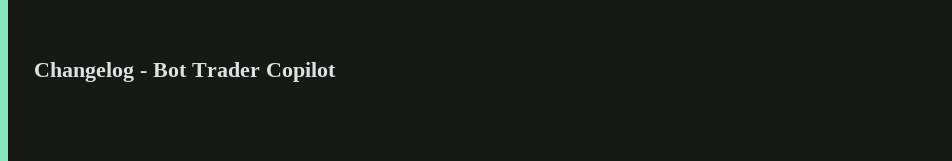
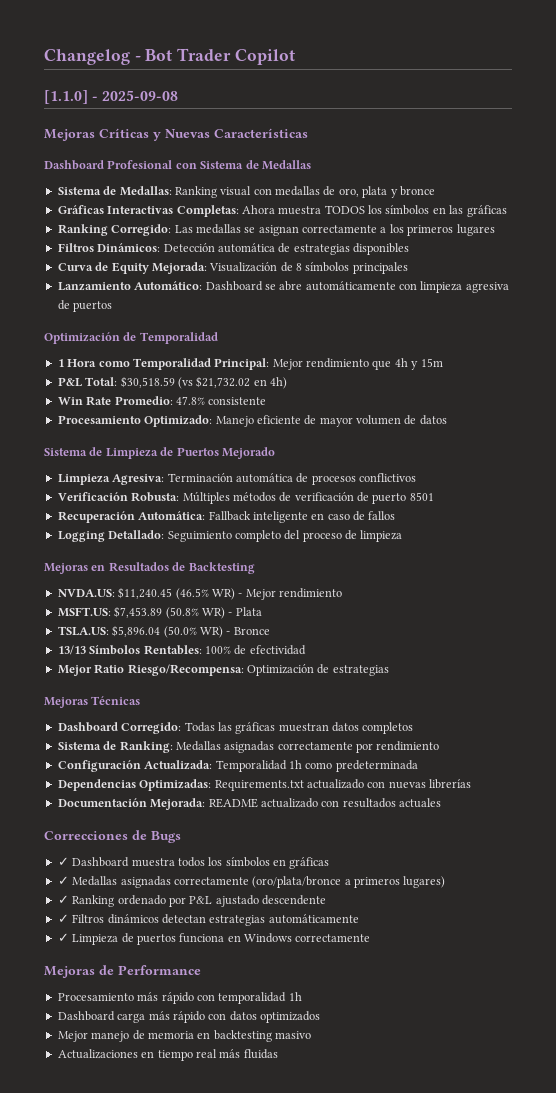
+ [1.1.0] - 2025-09-08
+ Mejoras Críticas y Nuevas Características
+ Dashboard Profesional con Sistema de Medallas
+ Sistema de Medallas: Ranking visual con medallas de oro, plata y bronce
+ Gráficas Interactivas Completas: Ahora muestra TODOS los símbolos en las gráficas
+ Ranking Corregido: Las medallas se asignan correctamente a los primeros lugares
+ Filtros Dinámicos: Detección automática de estrategias disponibles
+ Curva de Equity Mejorada: Visualización de 8 símbolos principales
+ Lanzamiento Automático: Dashboard se abre automáticamente con limpieza agresiva de puertos
+ Optimización de Temporalidad
+ 1 Hora como Temporalidad Principal: Mejor rendimiento que 4h y 15m
+ P&L Total: $30,518.59 (vs $21,732.02 en 4h)
+ Win Rate Promedio: 47.8% consistente
+ Procesamiento Optimizado: Manejo eficiente de mayor volumen de datos
+ Sistema de Limpieza de Puertos Mejorado
+ Limpieza Agresiva: Terminación automática de procesos conflictivos
+ Verificación Robusta: Múltiples métodos de verificación de puerto 8501
+ Recuperación Automática: Fallback inteligente en caso de fallos
+ Logging Detallado: Seguimiento completo del proceso de limpieza
+ Mejoras en Resultados de Backtesting
+ NVDA.US: $11,240.45 (46.5% WR) - Mejor rendimiento
+ MSFT.US: $7,453.89 (50.8% WR) - Plata
+ TSLA.US: $5,896.04 (50.0% WR) - Bronce
+ 13/13 Símbolos Rentables: 100% de efectividad
+ Mejor Ratio Riesgo/Recompensa: Optimización de estrategias
+ Mejoras Técnicas
+ Dashboard Corregido: Todas las gráficas muestran datos completos
+ Sistema de Ranking: Medallas asignadas correctamente por rendimiento
+ Configuración Actualizada: Temporalidad 1h como predeterminada
+ Dependencias Optimizadas: Requirements.txt actualizado con nuevas librerías
+ Documentación Mejorada: README actualizado con resultados actuales
+ Correcciones de Bugs
+ ✓ Dashboard muestra todos los símbolos en gráficas
+ ✓ Medallas asignadas correctamente (oro/plata/bronce a primeros lugares)
+ ✓ Ranking ordenado por P&L ajustado descendente
+ ✓ Filtros dinámicos detectan estrategias automáticamente
+ ✓ Limpieza de puertos funciona en Windows correctamente
+ Mejoras de Performance
+ Procesamiento más rápido con temporalidad 1h
+ Dashboard carga más rápido con datos optimizados
+ Mejor manejo de memoria en backtesting masivo
+ Actualizaciones en tiempo real más fluidas

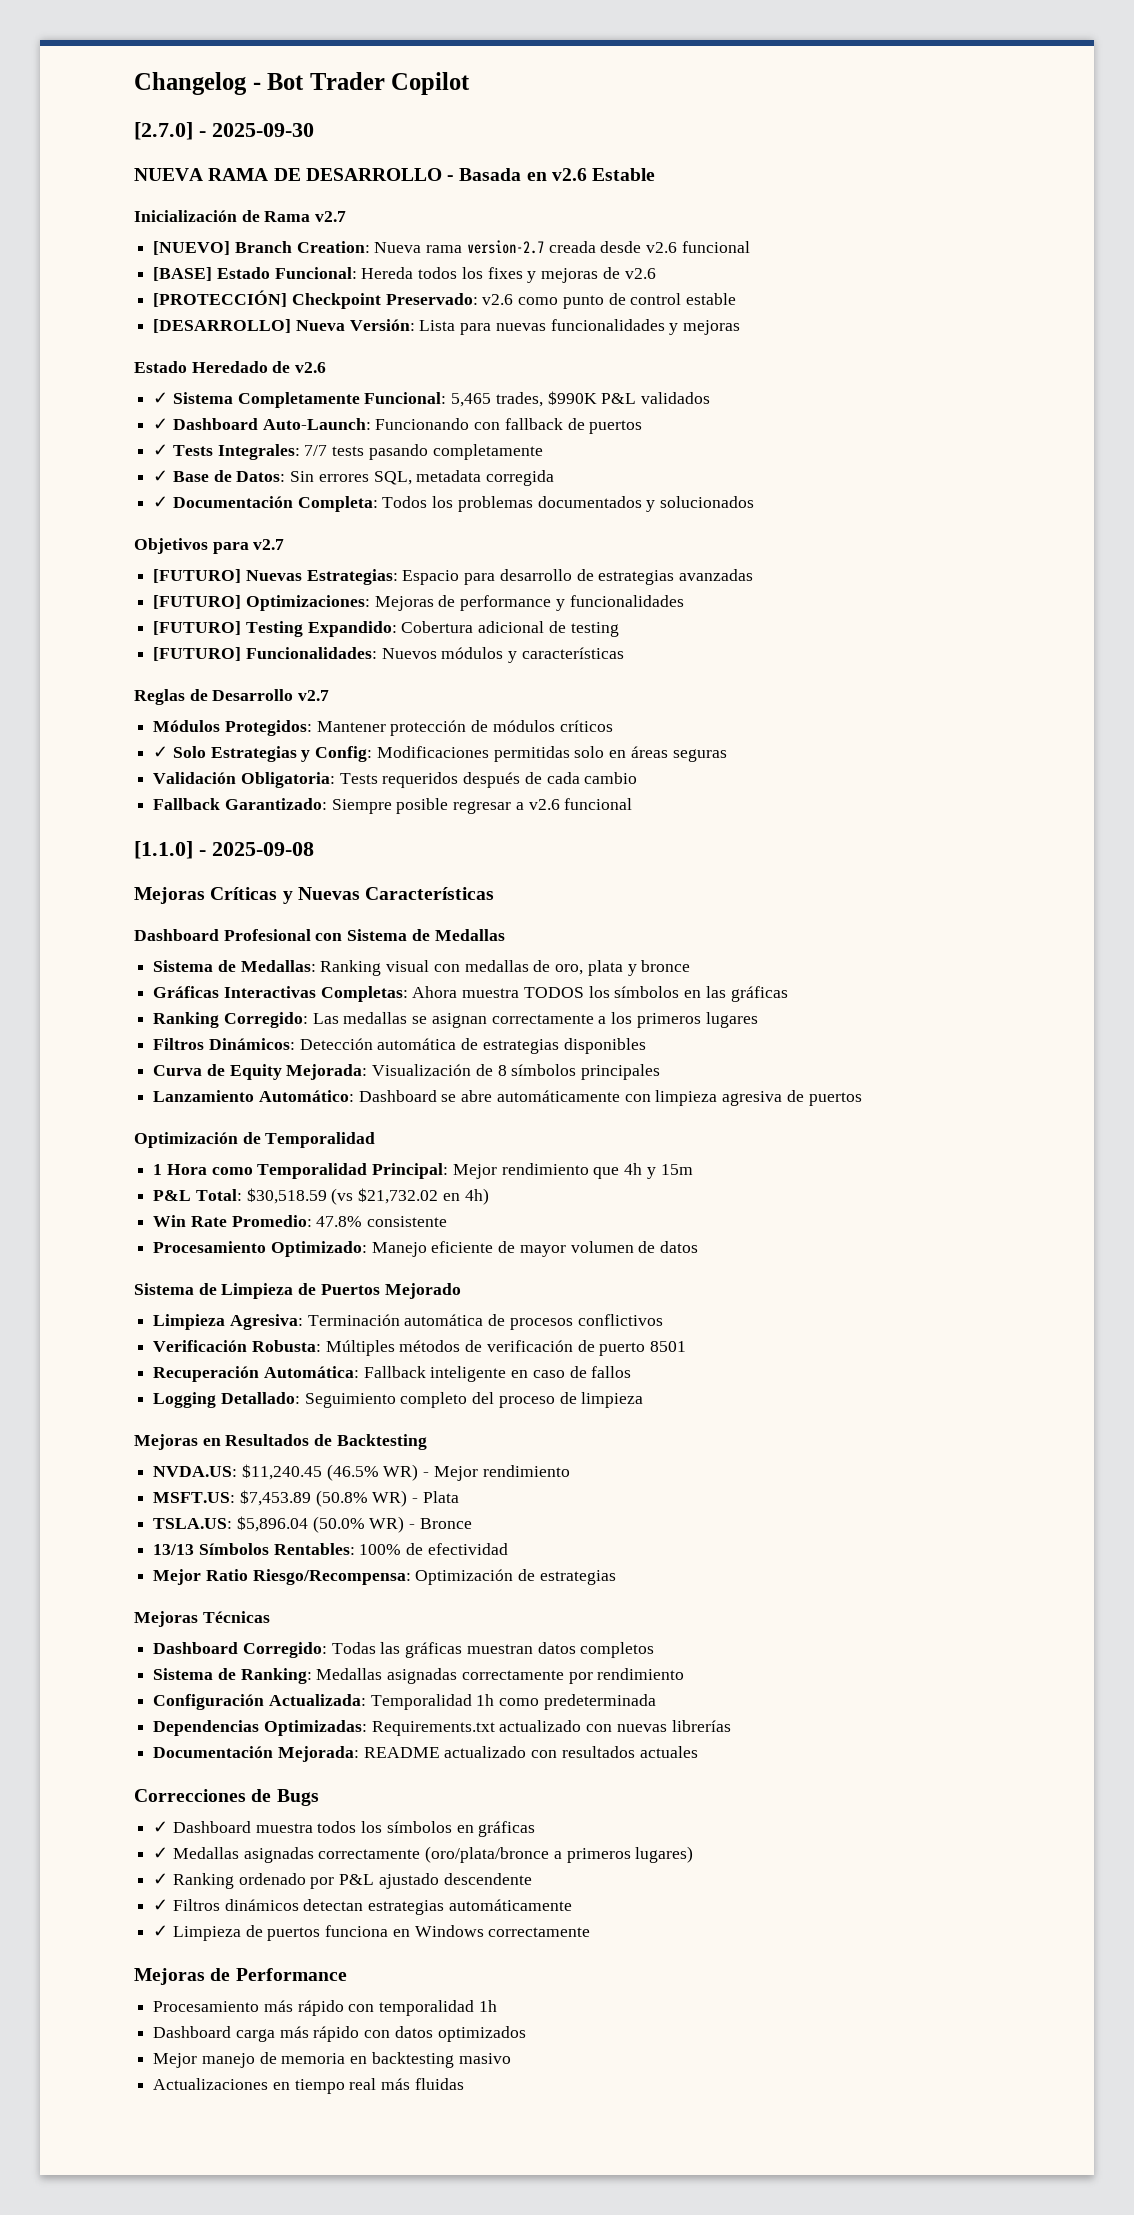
+ [2.7.0] - 2025-09-30
+ NUEVA RAMA DE DESARROLLO - Basada en v2.6 Estable
+ Inicialización de Rama v2.7
+ [NUEVO] Branch Creation: Nueva rama version-2.7 creada desde v2.6 funcional
+ [BASE] Estado Funcional: Hereda todos los fixes y mejoras de v2.6
+ [PROTECCIÓN] Checkpoint Preservado: v2.6 como punto de control estable
+ [DESARROLLO] Nueva Versión: Lista para nuevas funcionalidades y mejoras
+ Estado Heredado de v2.6
+ ✓ Sistema Completamente Funcional: 5,465 trades, $990K P&L validados
+ ✓ Dashboard Auto-Launch: Funcionando con fallback de puertos
+ ✓ Tests Integrales: 7/7 tests pasando completamente
+ ✓ Base de Datos: Sin errores SQL, metadata corregida
+ ✓ Documentación Completa: Todos los problemas documentados y solucionados
+ Objetivos para v2.7
+ [FUTURO] Nuevas Estrategias: Espacio para desarrollo de estrategias avanzadas
+ [FUTURO] Optimizaciones: Mejoras de performance y funcionalidades
+ [FUTURO] Testing Expandido: Cobertura adicional de testing
+ [FUTURO] Funcionalidades: Nuevos módulos y características
+ Reglas de Desarrollo v2.7
+ Módulos Protegidos: Mantener protección de módulos críticos
+ ✓ Solo Estrategias y Config: Modificaciones permitidas solo en áreas seguras
+ Validación Obligatoria: Tests requeridos después de cada cambio
+ Fallback Garantizado: Siempre posible regresar a v2.6 funcional

